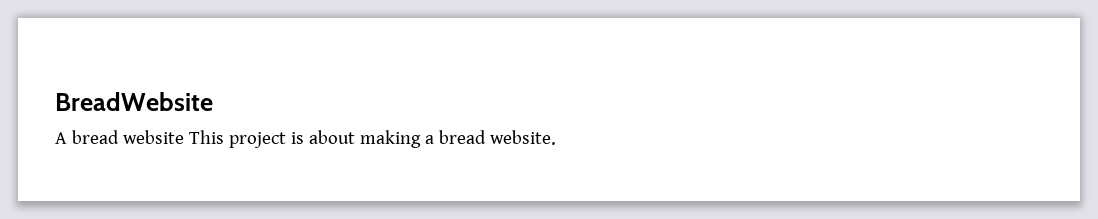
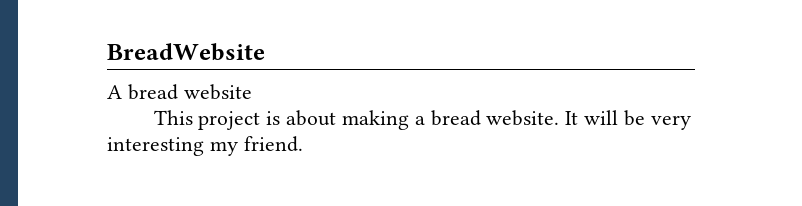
- A bread website This project is about making a bread website.
+ A bread website
+ This project is about making a bread website.
+ It will be very interesting my friend.

